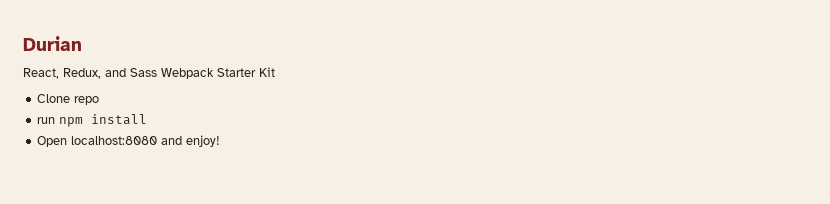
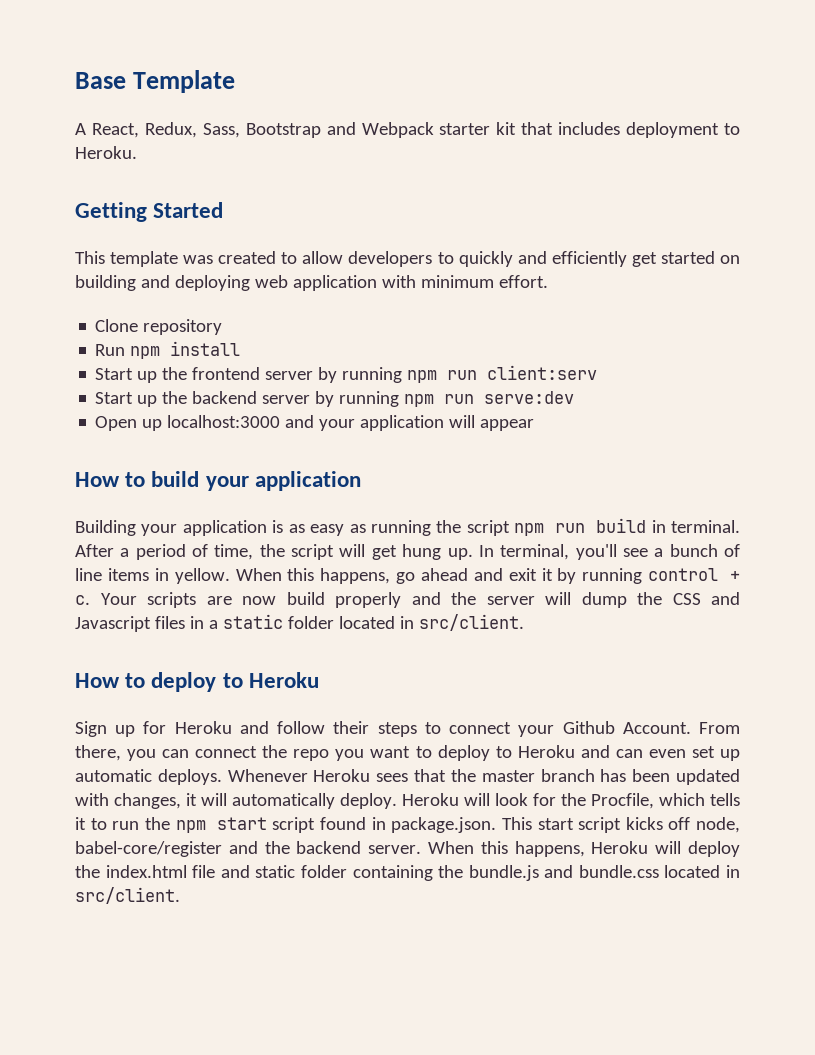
- Durian
- React, Redux, and Sass Webpack Starter Kit
+ Base Template
+ A React, Redux, Sass, Bootstrap and Webpack starter kit that includes deployment to Heroku.
+ Getting Started
+ This template was created to allow developers to quickly and efficiently get started on building and deploying web application with minimum effort.
- Clone repo
- run npm install
+ Clone repository
+ Run npm install
- Open localhost:8080 and enjoy!
+ Start up the frontend server by running npm run client:serv
+ Start up the backend server by running npm run serve:dev
+ Open up localhost:3000 and your application will appear
+ How to build your application
+ Building your application is as easy as running the script npm run build in terminal. After a period of time, the script will get hung up. In terminal, you'll see a bunch of line items in yellow. When this happens, go ahead and exit it by running control + c. Your scripts are now build properly and the server will dump the CSS and Javascript files in a static folder located in src/client.
+ How to deploy to Heroku
+ Sign up for Heroku and follow their steps to connect your Github Account. From there, you can connect the repo you want to deploy to Heroku and can even set up automatic deploys. Whenever Heroku sees that the master branch has been updated with changes, it will automatically deploy. Heroku will look for the Procfile, which tells it to run the npm start script found in package.json. This start script kicks off node, babel-core/register and the backend server. When this happens, Heroku will deploy the index.html file and static folder containing the bundle.js and bundle.css located in src/client.

